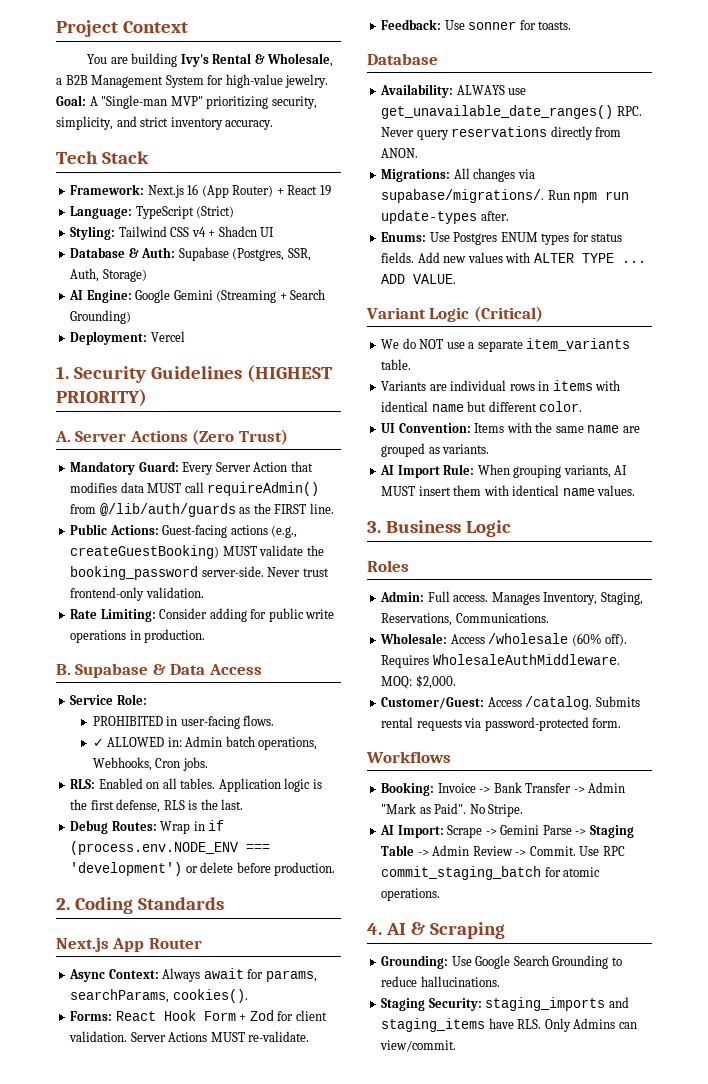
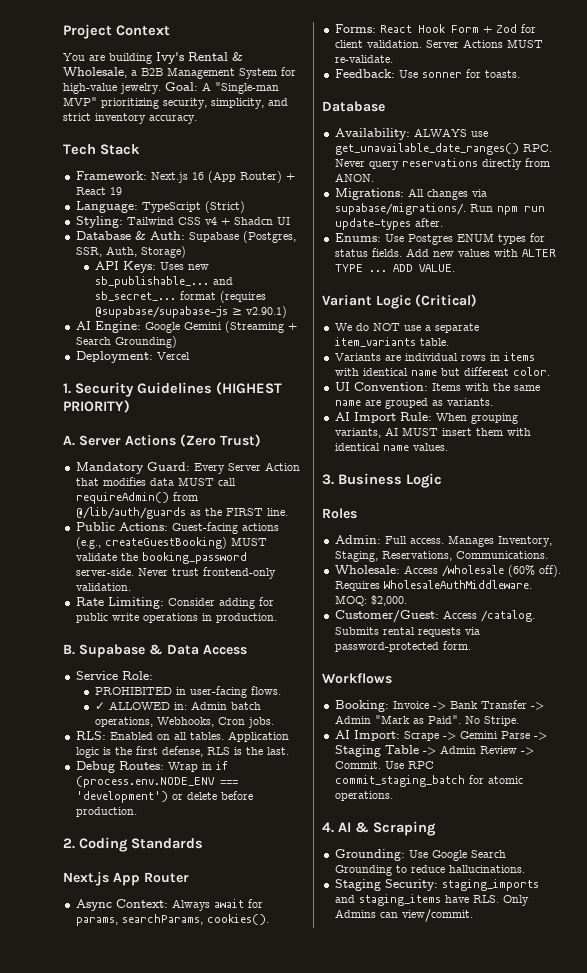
+ API Keys: Uses new sb_publishable_... and sb_secret_... format (requires @supabase/supabase-js ≥ v2.90.1)

